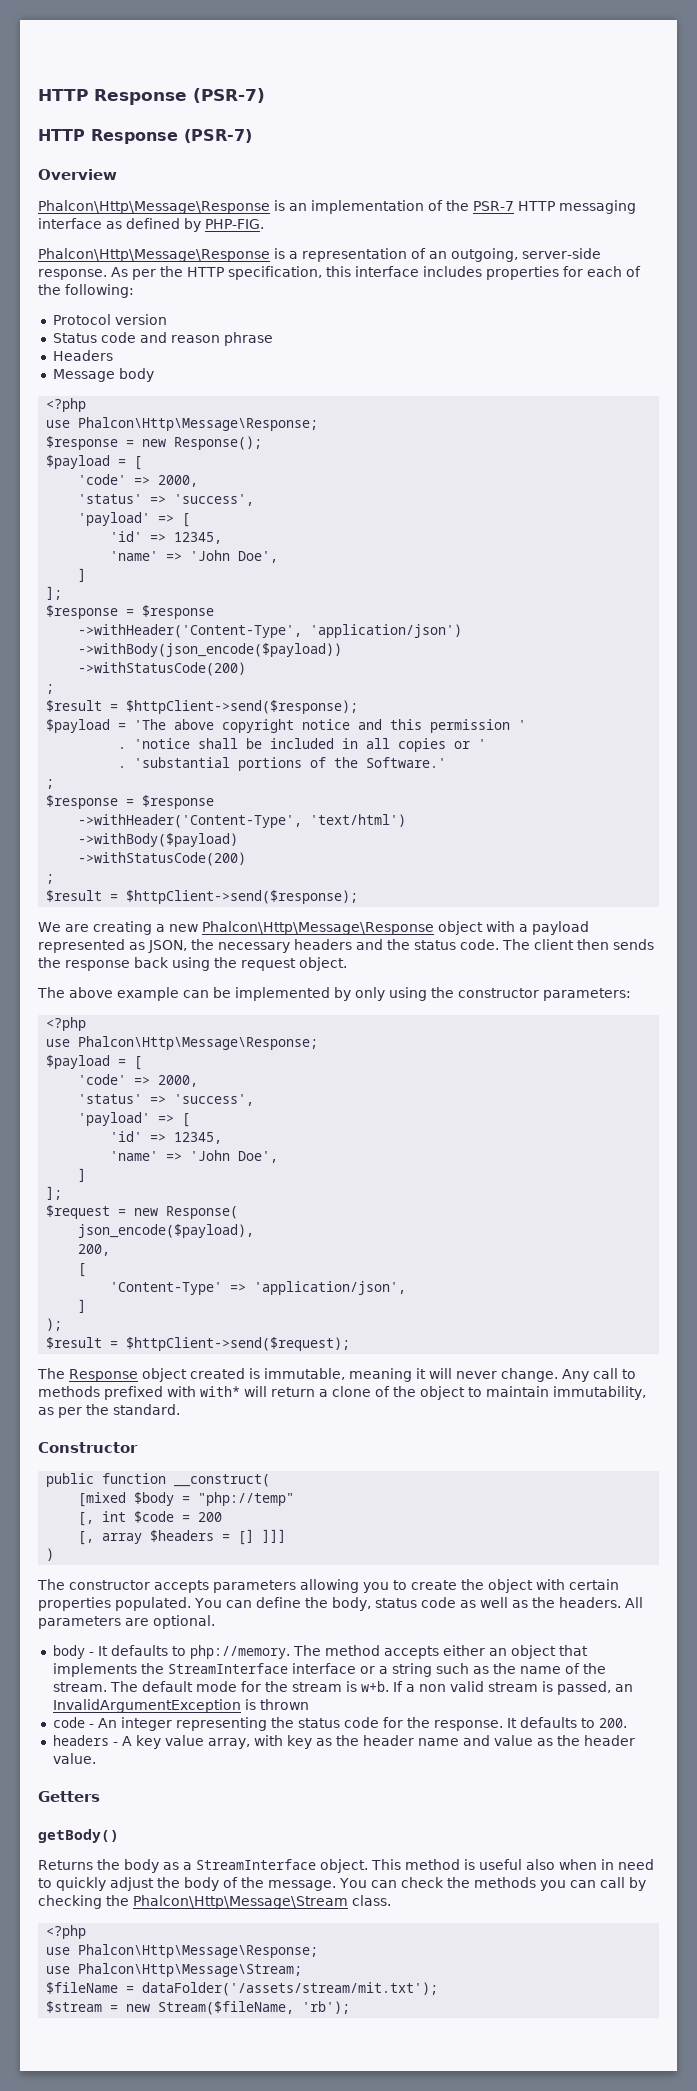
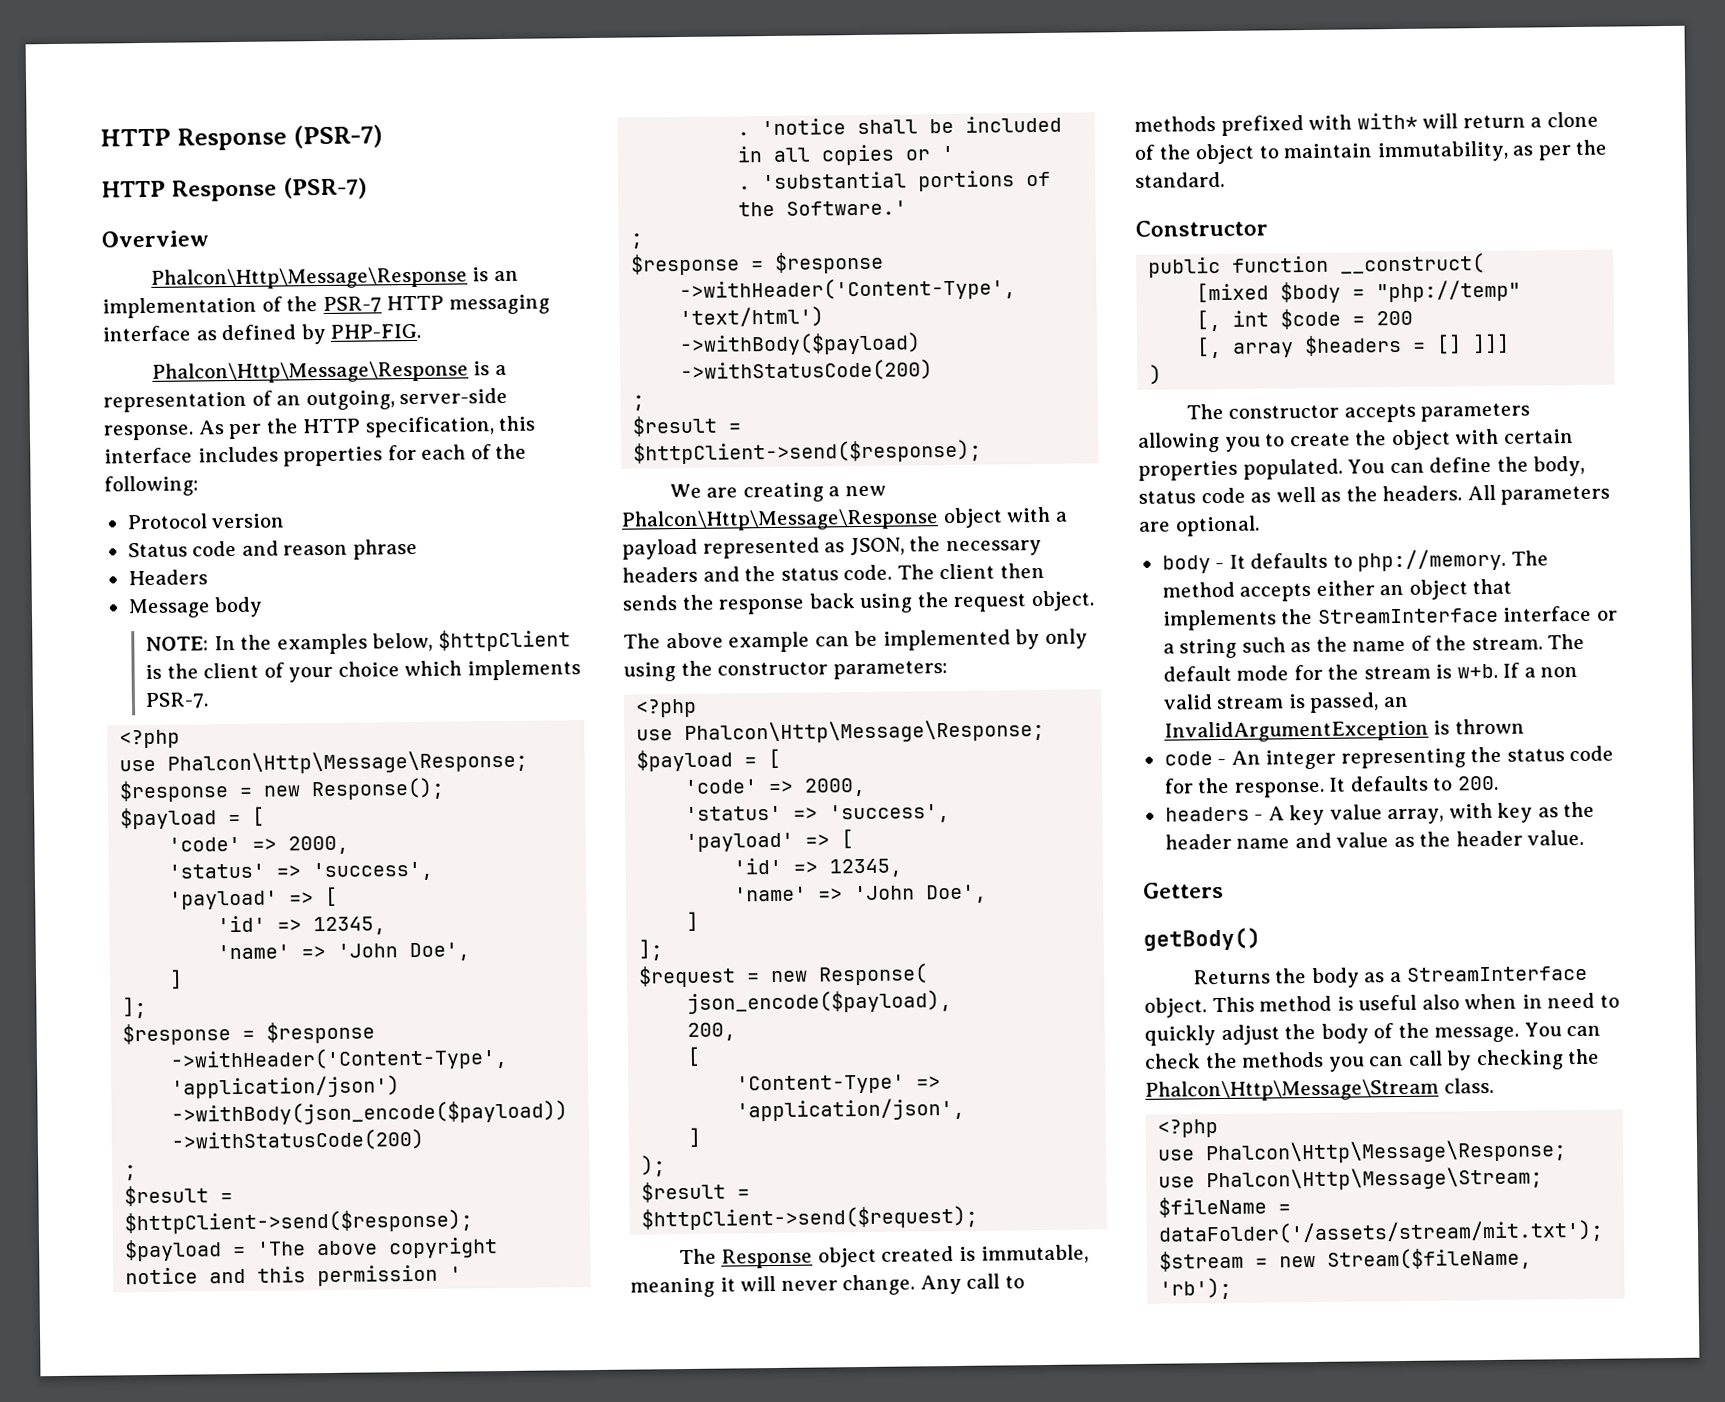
+ NOTE: In the examples below, $httpClient is the client of your choice which implements PSR-7.

